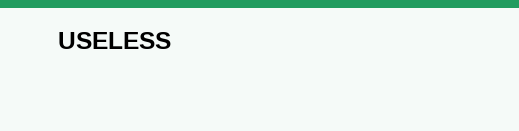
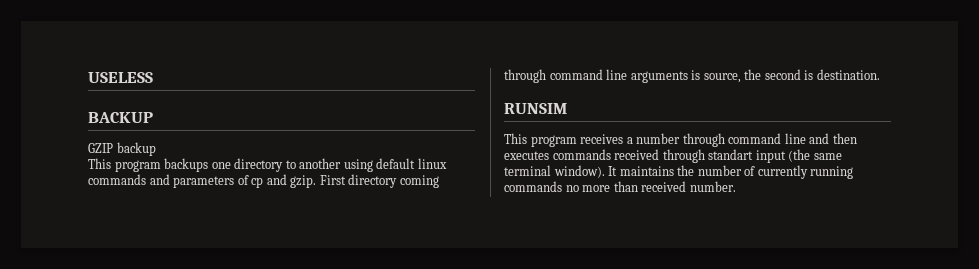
+ BACKUP
+ GZIP backup
+ This program backups one directory to another using default linux commands and parameters of cp and gzip. First directory coming through command line arguments is source, the second is destination.
+ RUNSIM
+ This program receives a number through command line and then executes commands received through standart input (the same terminal window). It maintains the number of currently running commands no more than received number.

